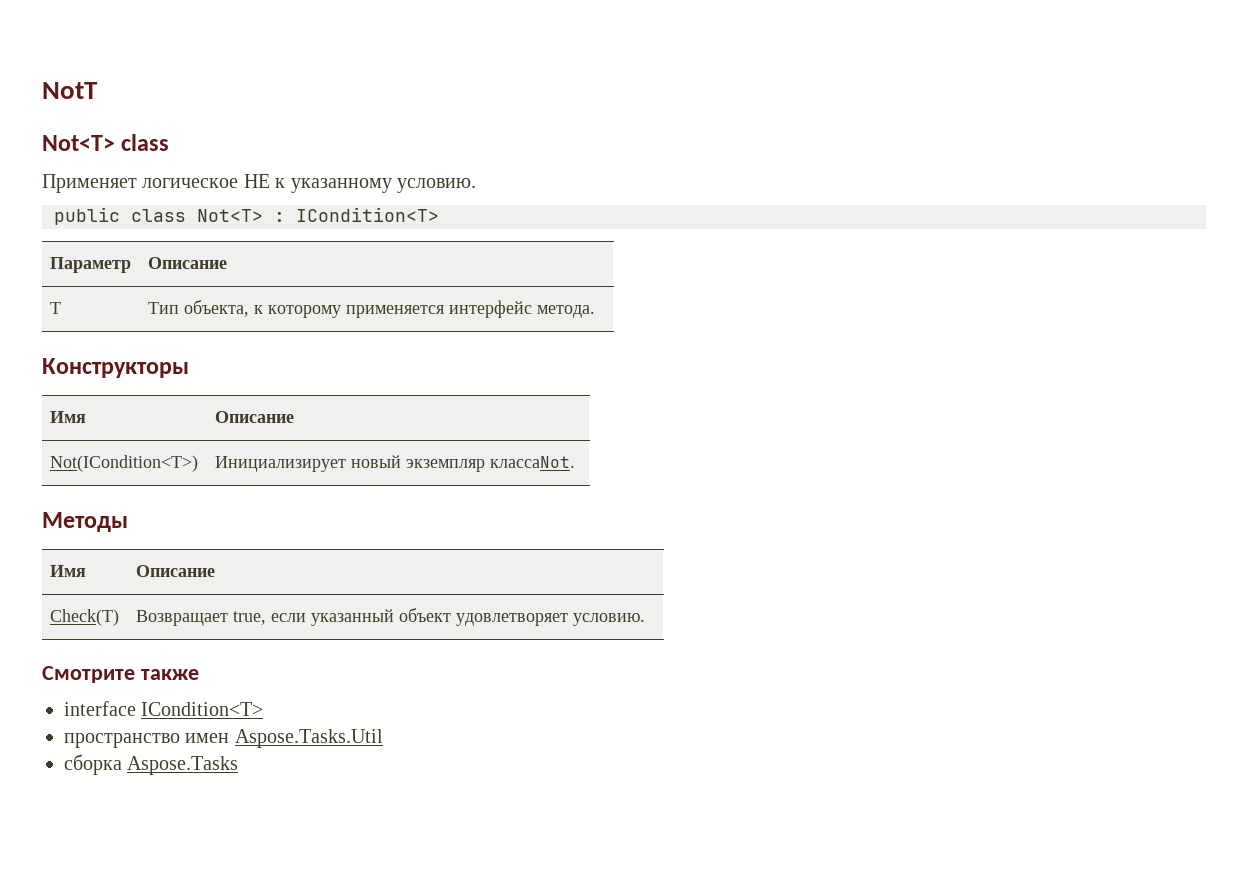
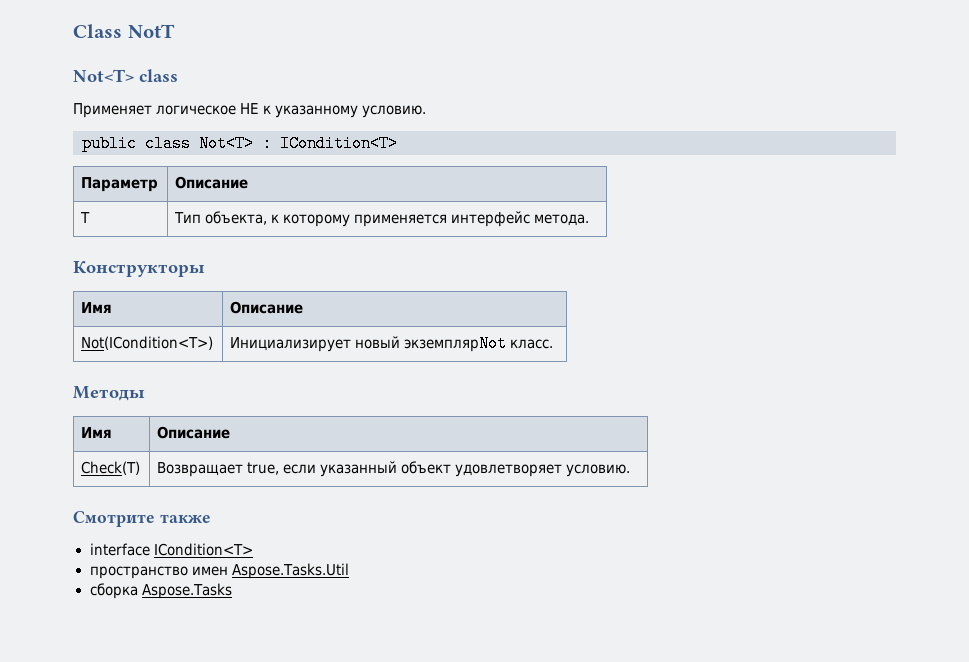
- NotT
+ Class NotT
- Not(ICondition<T>) | Инициализирует новый экземпляр классаNot.
+ Not(ICondition<T>) | Инициализирует новый экземплярNot класс.

